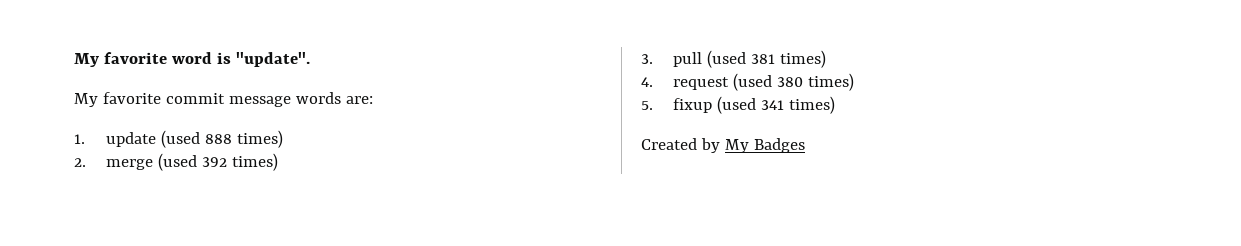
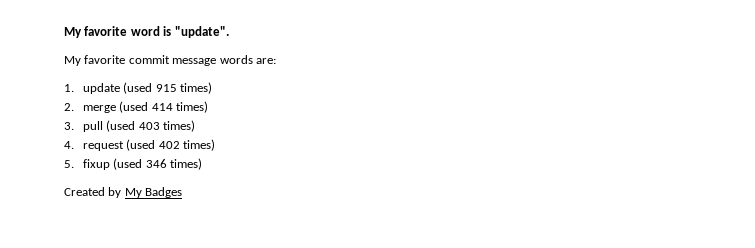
- 1. update (used 888 times)
+ 1. update (used 915 times)
- 2. merge (used 392 times)
+ 2. merge (used 414 times)
- 3. pull (used 381 times)
+ 3. pull (used 403 times)
- 4. request (used 380 times)
+ 4. request (used 402 times)
- 5. fixup (used 341 times)
+ 5. fixup (used 346 times)

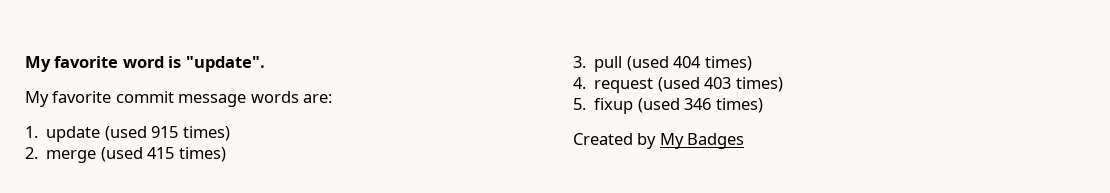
- 2. merge (used 414 times)
+ 2. merge (used 415 times)
- 3. pull (used 403 times)
+ 3. pull (used 404 times)
- 4. request (used 402 times)
+ 4. request (used 403 times)

